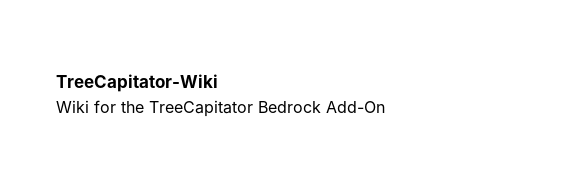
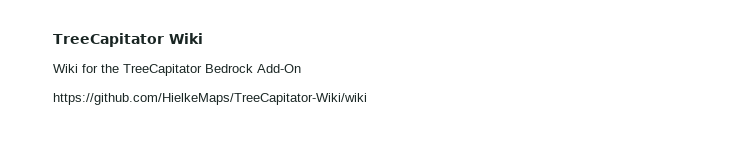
- TreeCapitator-Wiki
+ TreeCapitator Wiki
+ https://github.com/HielkeMaps/TreeCapitator-Wiki/wiki

